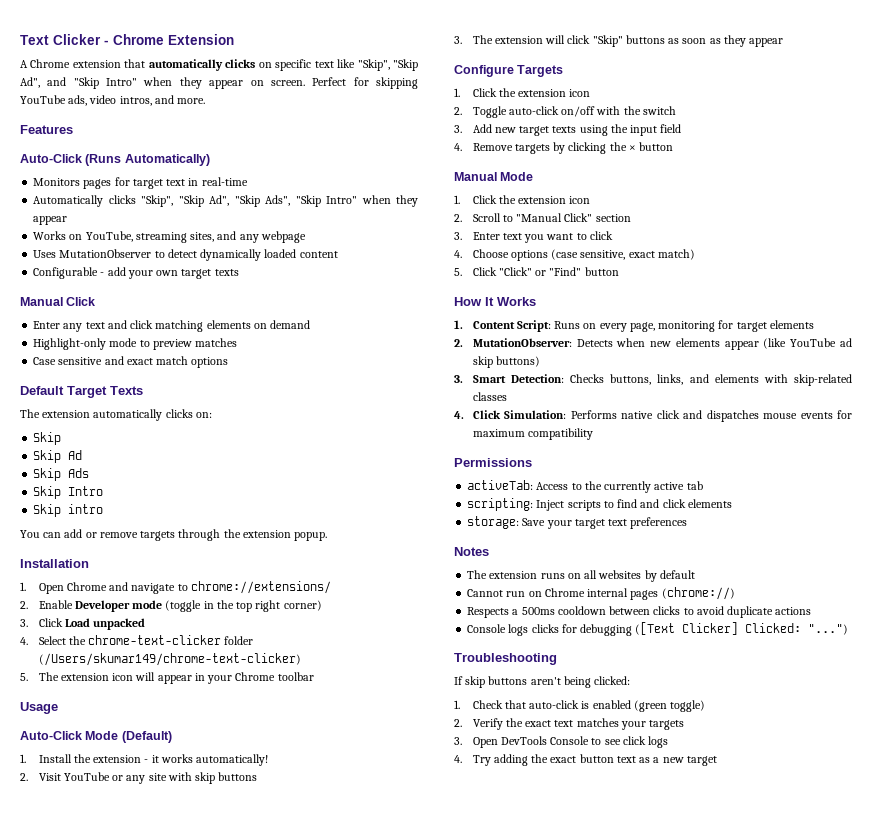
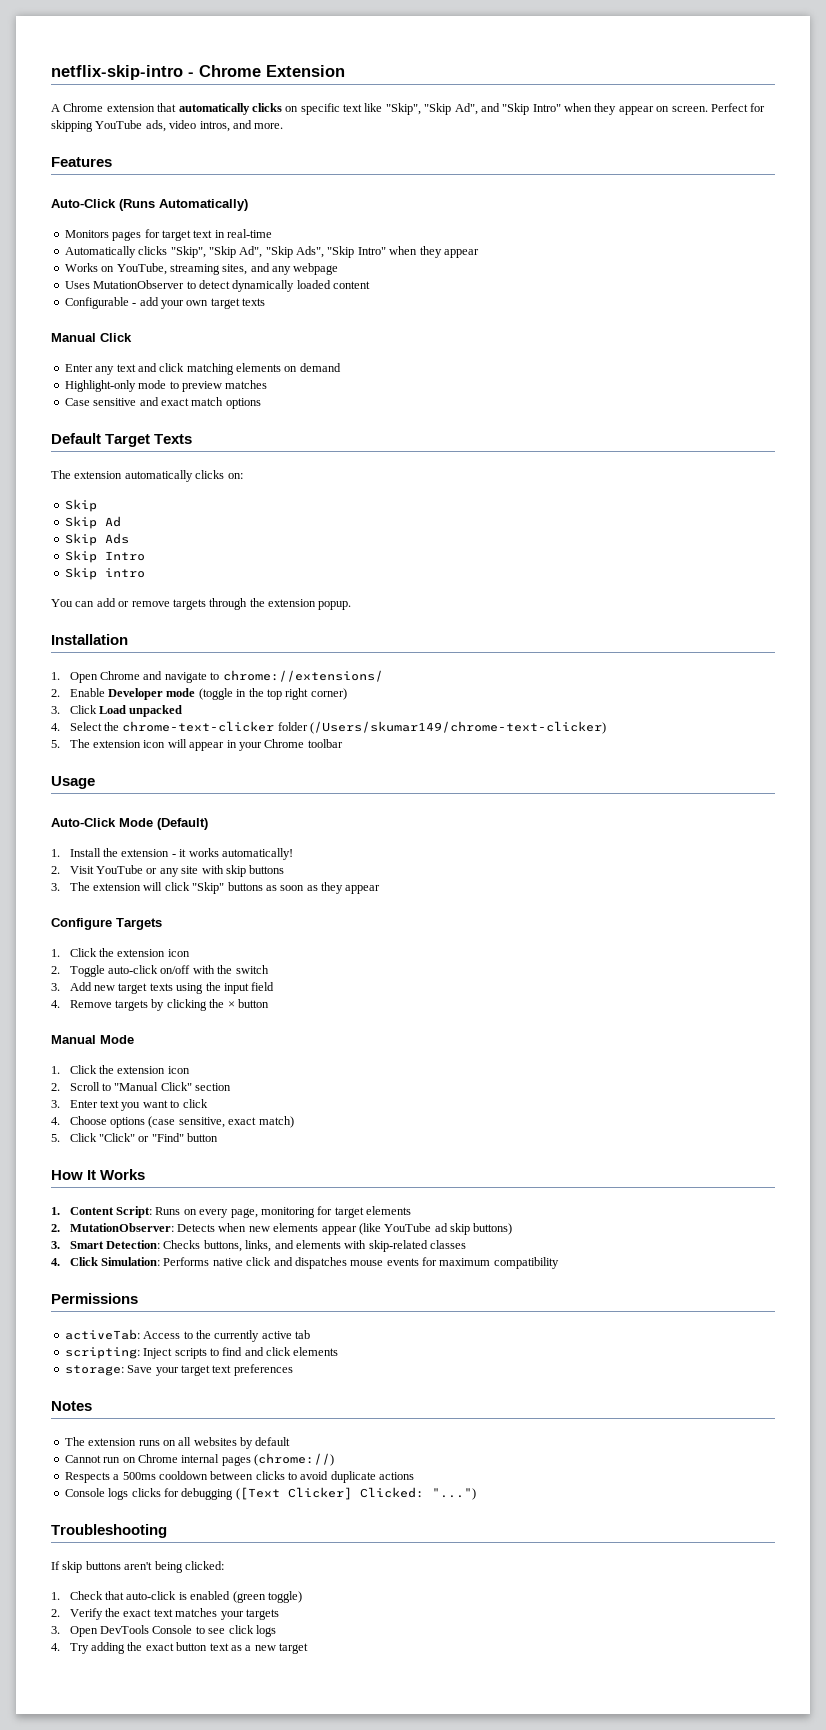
- Text Clicker - Chrome Extension
+ netflix-skip-intro - Chrome Extension

